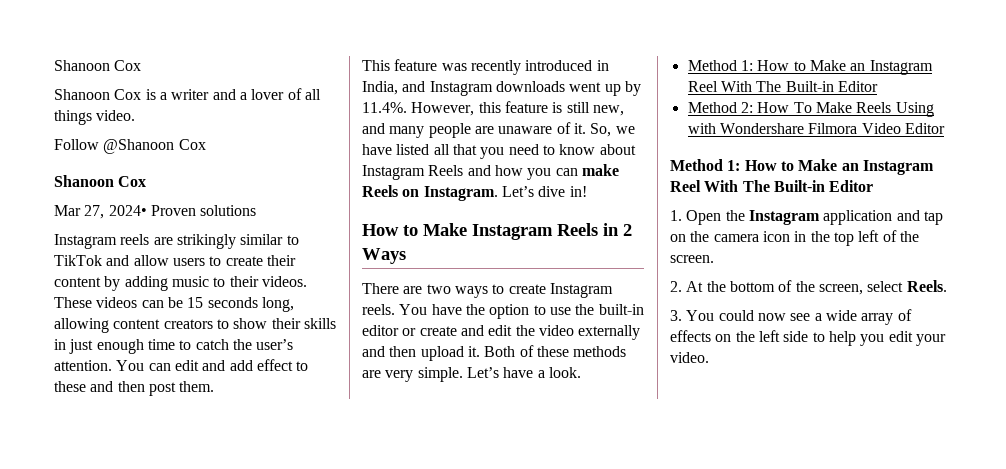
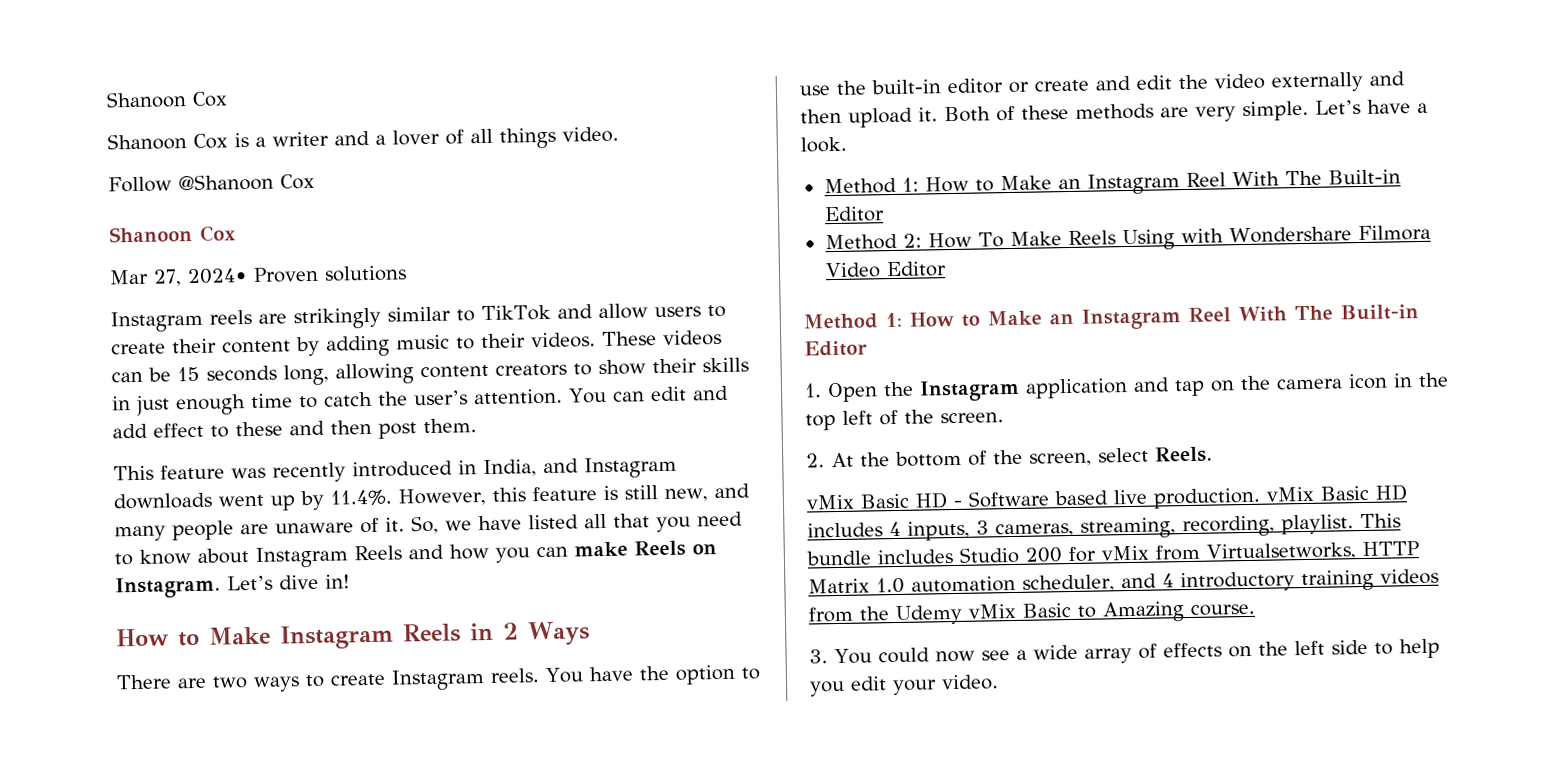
+ vMix Basic HD - Software based live production. vMix Basic HD includes 4 inputs, 3 cameras, streaming, recording, playlist. This bundle includes Studio 200 for vMix from Virtualsetworks, HTTP Matrix 1.0 automation scheduler, and 4 introductory training videos from the Udemy vMix Basic to Amazing course.

